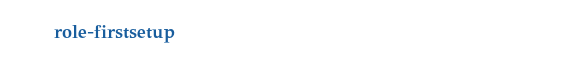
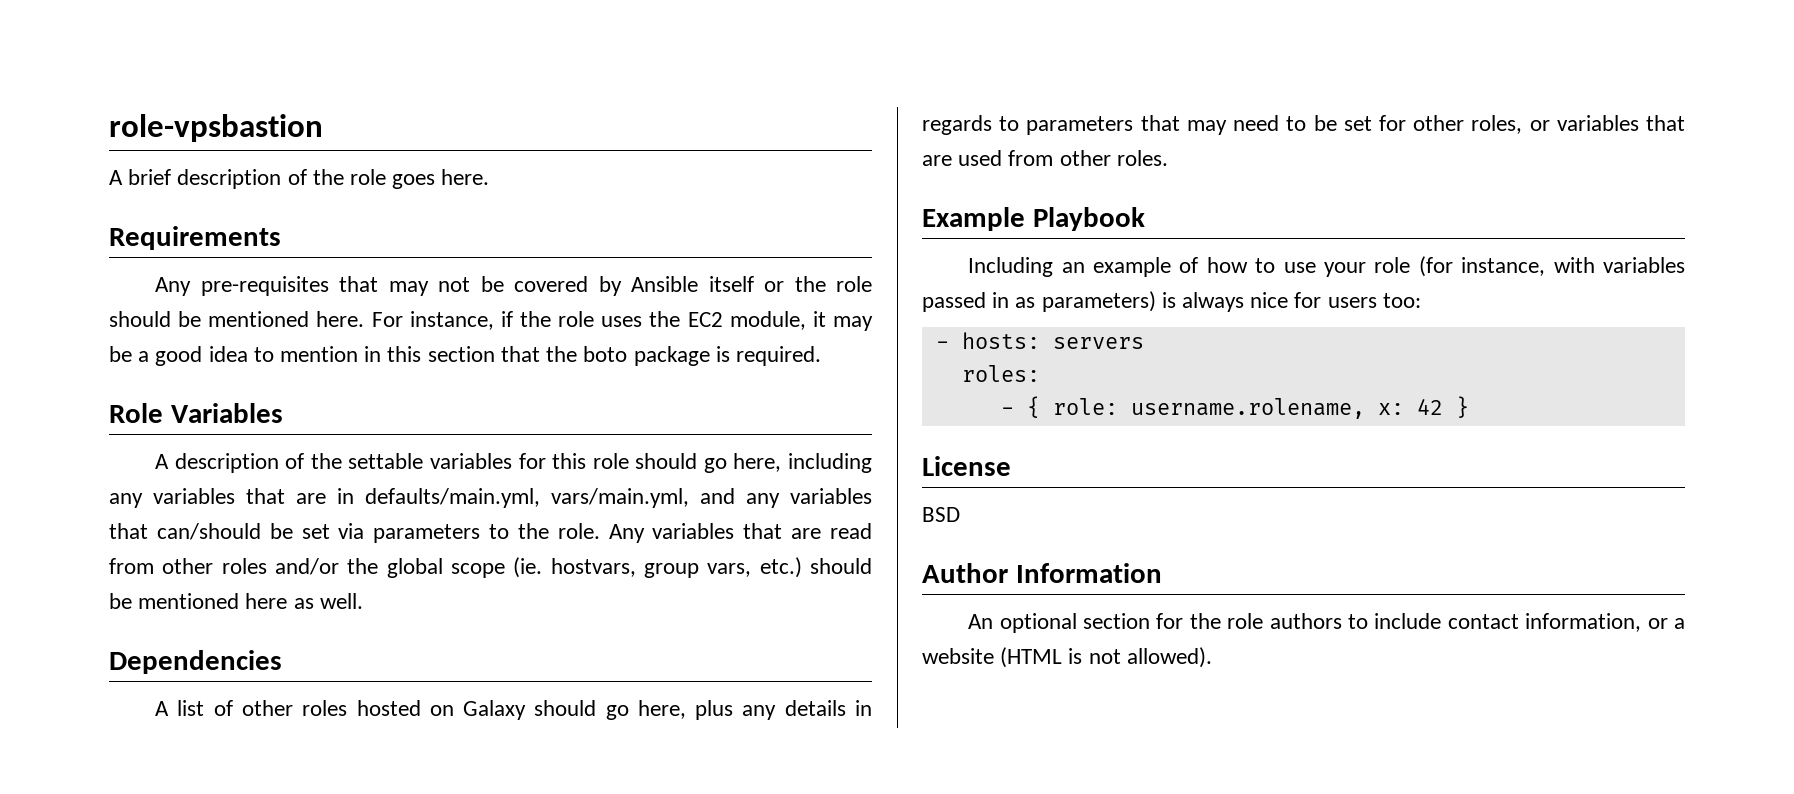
- role-firstsetup
+ role-vpsbastion
+ A brief description of the role goes here.
+ Requirements
+ Any pre-requisites that may not be covered by Ansible itself or the role should be mentioned here. For instance, if the role uses the EC2 module, it may be a good idea to mention in this section that the boto package is required.
+ Role Variables
+ A description of the settable variables for this role should go here, including any variables that are in defaults/main.yml, vars/main.yml, and any variables that can/should be set via parameters to the role. Any variables that are read from other roles and/or the global scope (ie. hostvars, group vars, etc.) should be mentioned here as well.
+ Dependencies
+ A list of other roles hosted on Galaxy should go here, plus any details in regards to parameters that may need to be set for other roles, or variables that are used from other roles.
+ Example Playbook
+ Including an example of how to use your role (for instance, with variables passed in as parameters) is always nice for users too:
+ - hosts: servers
+ roles:
+ - { role: username.rolename, x: 42 }
+ License
+ BSD
+ Author Information
+ An optional section for the role authors to include contact information, or a website (HTML is not allowed).

